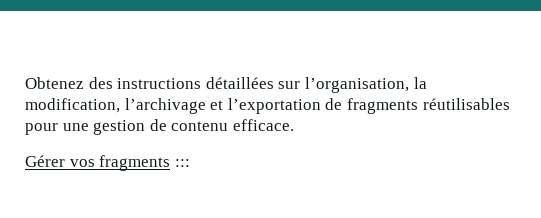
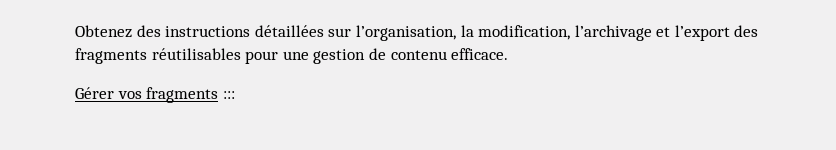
- Obtenez des instructions détaillées sur l’organisation, la modification, l’archivage et l’exportation de fragments réutilisables pour une gestion de contenu efficace.
+ Obtenez des instructions détaillées sur l’organisation, la modification, l’archivage et l’export des fragments réutilisables pour une gestion de contenu efficace.

